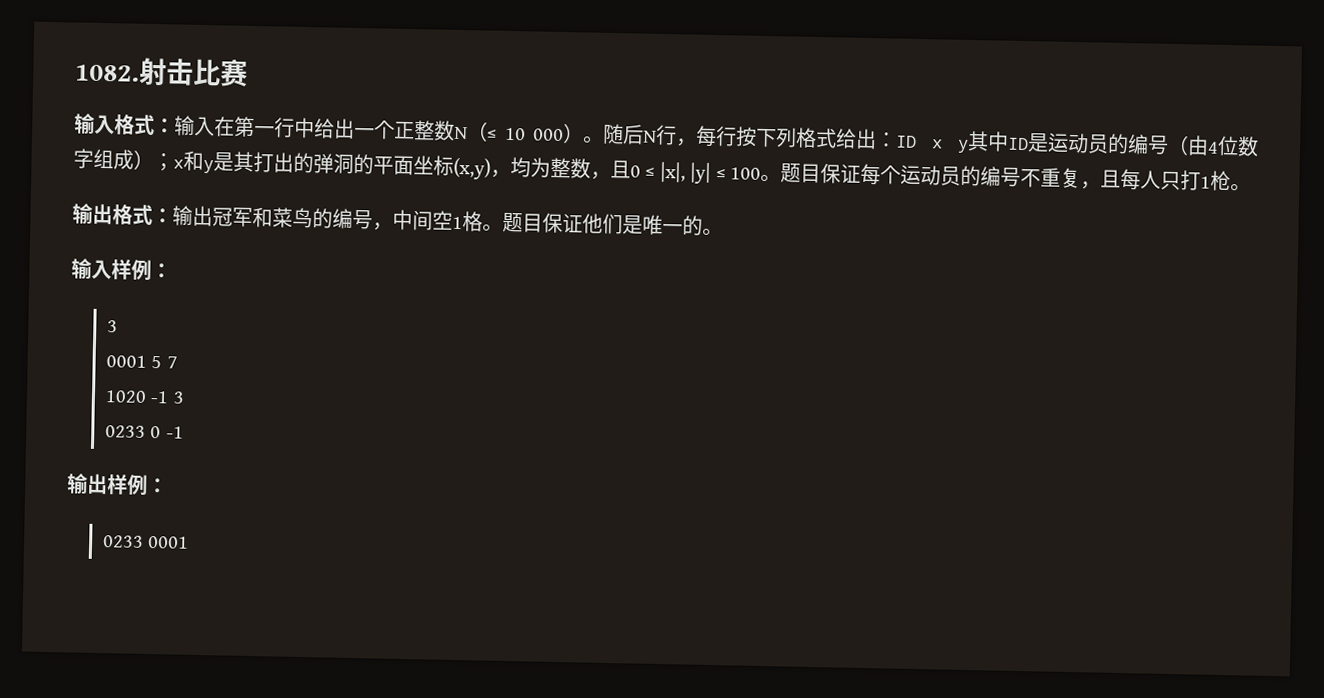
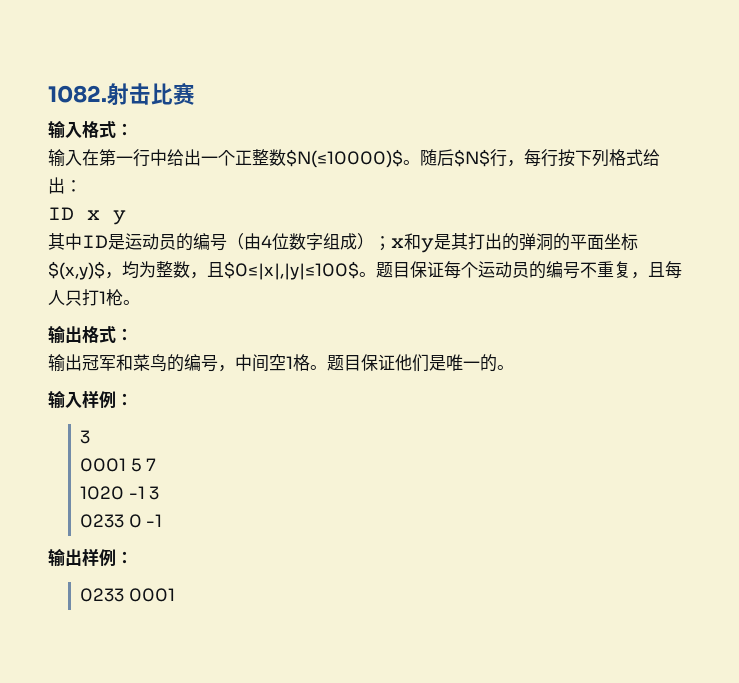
- 输入格式：输入在第一行中给出一个正整数N（≤ 10 000）。随后N行，每行按下列格式给出：ID x y其中ID是运动员的编号（由4位数字组成）；x和y是其打出的弹洞的平面坐标(x,y)，均为整数，且0 ≤ |x|, |y| ≤ 100。
+ 输入格式：
+ 输入在第一行中给出一个正整数$N(≤10000)$。随后$N$行，每行按下列格式给出：
+ ID x y
+ 其中ID是运动员的编号（由4位数字组成）；x和y是其打出的弹洞的平面坐标$(x,y)$，均为整数，且$0≤|x|,|y|≤100$。
- 输出格式：输出冠军和菜鸟的编号，中间空1格。
+ 输出格式：
+ 输出冠军和菜鸟的编号，中间空1格。

